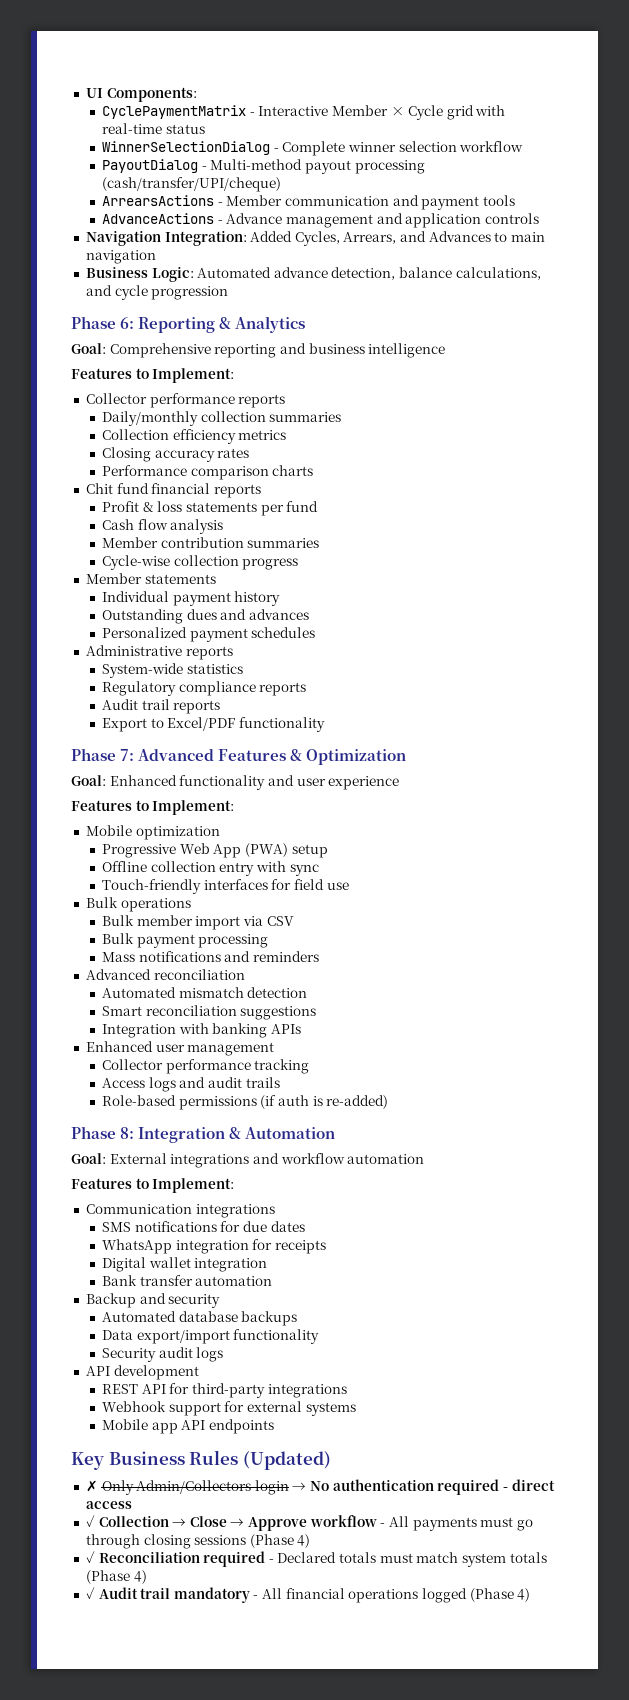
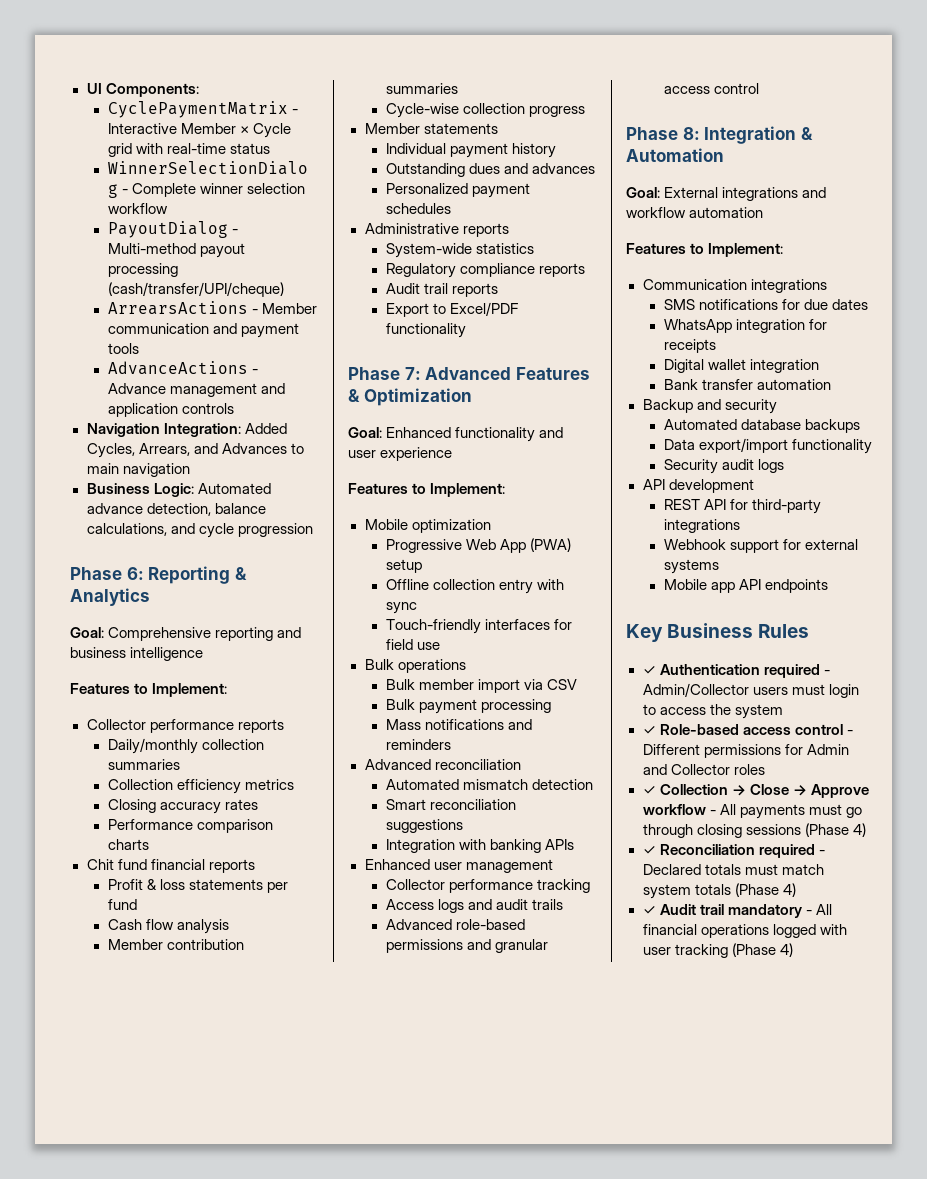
- Role-based permissions (if auth is re-added)
+ Advanced role-based permissions and granular access control
- Key Business Rules (Updated)
- ✗ Only Admin/Collectors login → No authentication required - direct access
+ Key Business Rules
+ ✓ Authentication required - Admin/Collector users must login to access the system
+ ✓ Role-based access control - Different permissions for Admin and Collector roles
- ✓ Audit trail mandatory - All financial operations logged (Phase 4)
+ ✓ Audit trail mandatory - All financial operations logged with user tracking (Phase 4)

